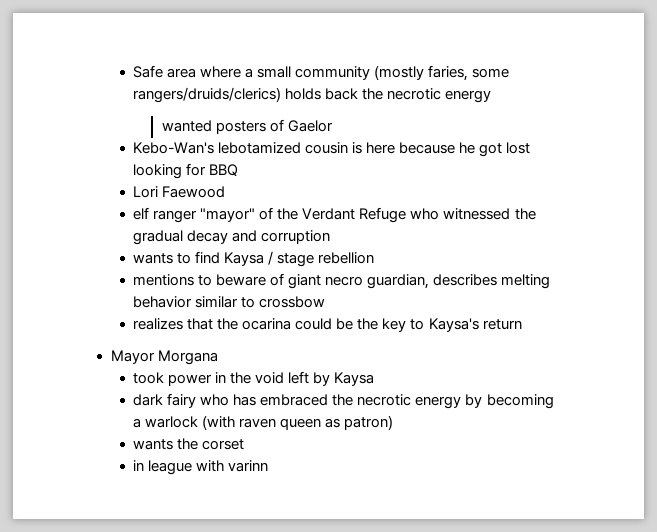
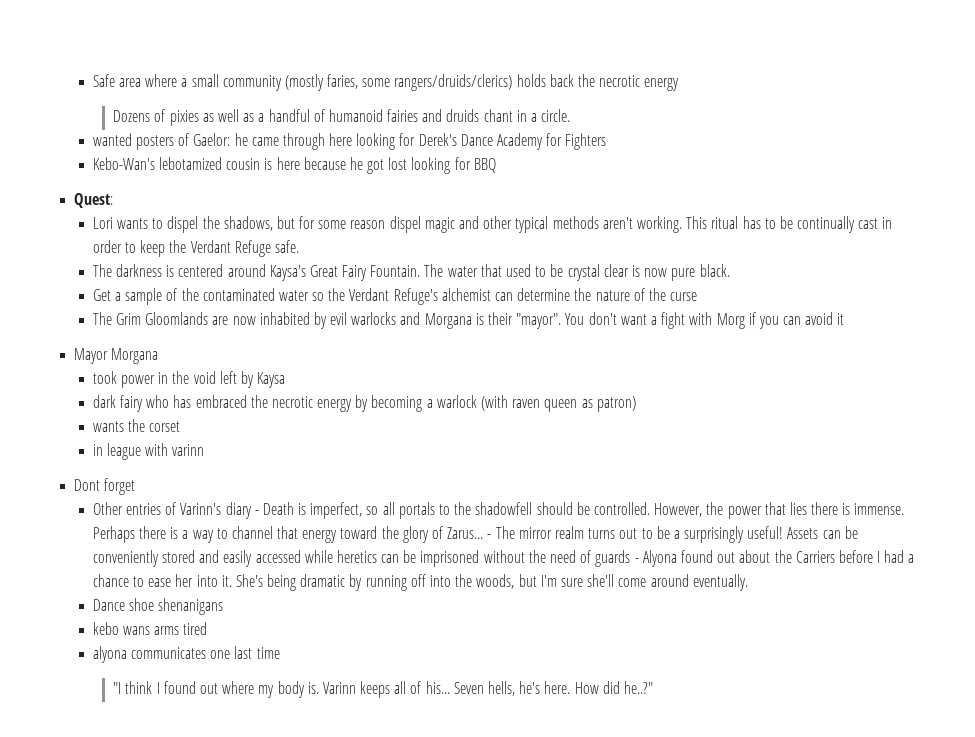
- wanted posters of Gaelor
+ Dozens of pixies as well as a handful of humanoid fairies and druids chant in a circle.
+ wanted posters of Gaelor: he came through here looking for Derek's Dance Academy for Fighters
+ Quest:
- Lori Faewood
- elf ranger "mayor" of the Verdant Refuge who witnessed the gradual decay and corruption
- wants to find Kaysa / stage rebellion
- mentions to beware of giant necro guardian, describes melting behavior similar to crossbow
- realizes that the ocarina could be the key to Kaysa's return
+ Lori wants to dispel the shadows, but for some reason dispel magic and other typical methods aren't working. This ritual has to be continually cast in order to keep the Verdant Refuge safe.
+ The darkness is centered around Kaysa's Great Fairy Fountain. The water that used to be crystal clear is now pure black.
+ Get a sample of the contaminated water so the Verdant Refuge's alchemist can determine the nature of the curse
+ The Grim Gloomlands are now inhabited by evil warlocks and Morgana is their "mayor". You don't want a fight with Morg if you can avoid it
+ Dont forget
+ Other entries of Varinn's diary - Death is imperfect, so all portals to the shadowfell should be controlled. However, the power that lies there is immense. Perhaps there is a way to channel that energy toward the glory of Zarus... - The mirror realm turns out to be a surprisingly useful! Assets can be conveniently stored and easily accessed while heretics can be imprisoned without the need of guards - Alyona found out about the Carriers before I had a chance to ease her into it. She's being dramatic by running off into the woods, but I'm sure she'll come around eventually.
+ Dance shoe shenanigans
+ kebo wans arms tired
+ alyona communicates one last time
+ "I think I found out where my body is. Varinn keeps all of his... Seven hells, he's here. How did he..?"

